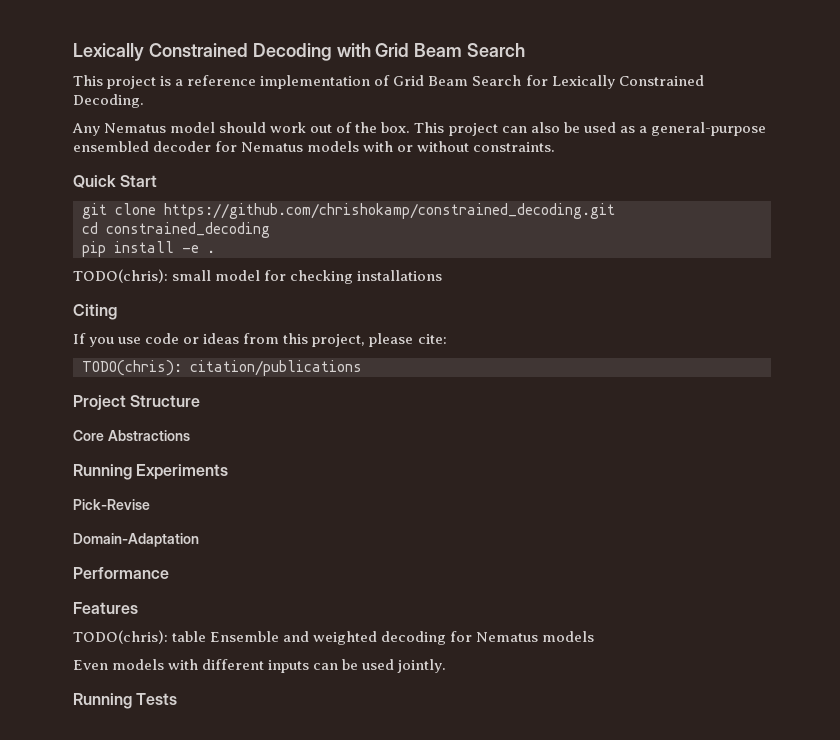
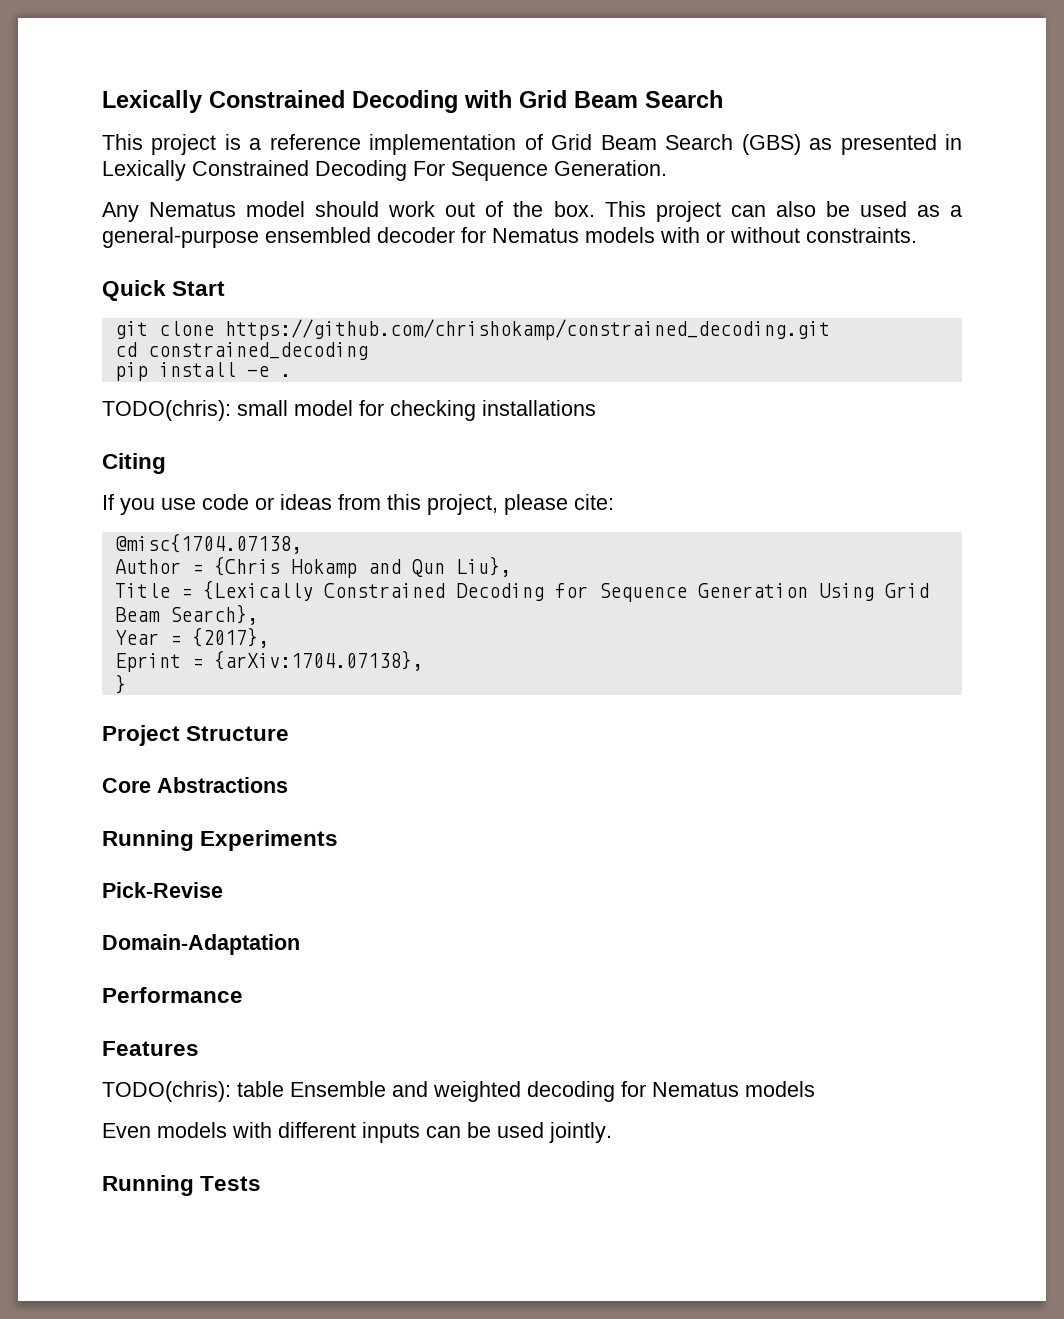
- This project is a reference implementation of Grid Beam Search for Lexically Constrained Decoding.
+ This project is a reference implementation of Grid Beam Search (GBS) as presented in Lexically Constrained Decoding For Sequence Generation.
- TODO(chris): citation/publications
+ @misc{1704.07138,
+ Author = {Chris Hokamp and Qun Liu},
+ Title = {Lexically Constrained Decoding for Sequence Generation Using Grid Beam Search},
+ Year = {2017},
+ Eprint = {arXiv:1704.07138},
+ }

